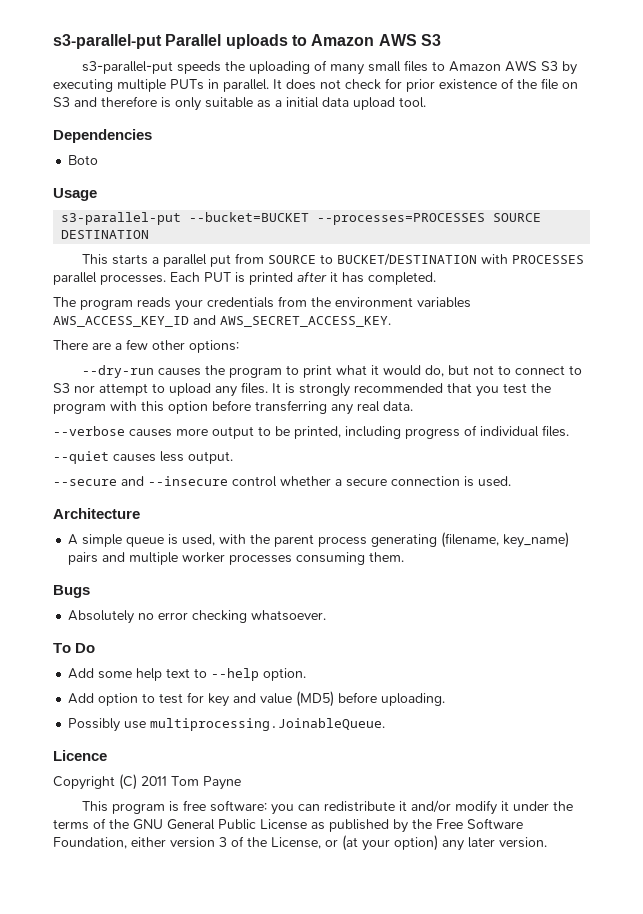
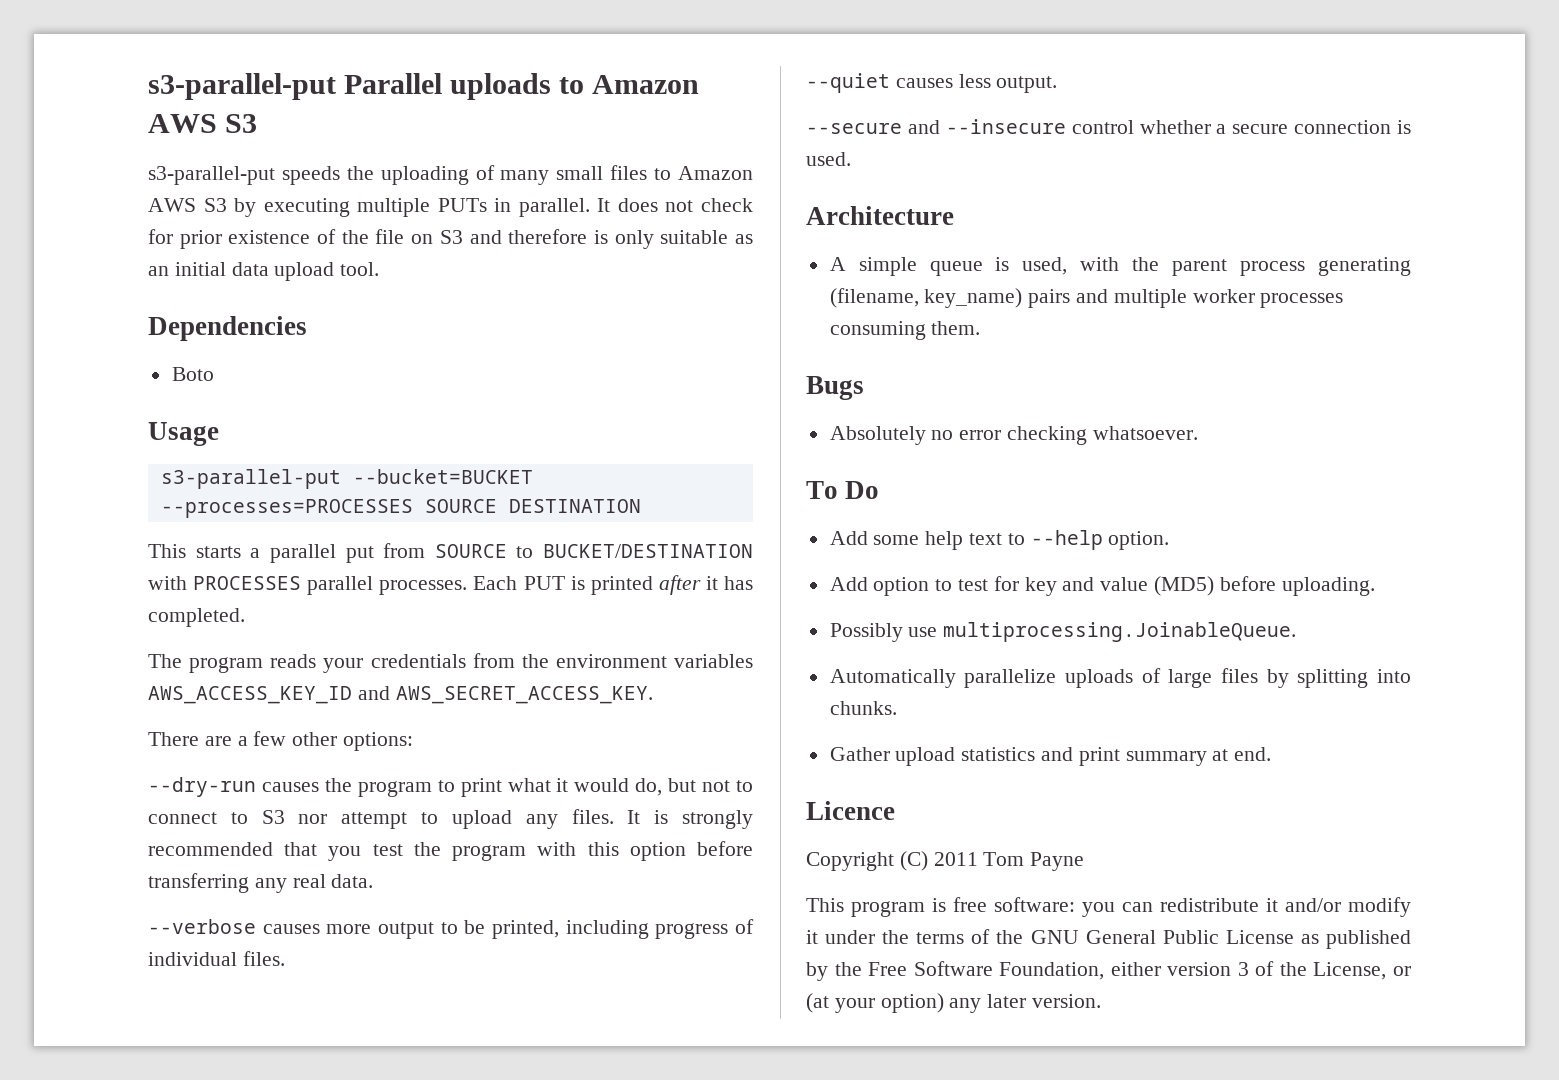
- It does not check for prior existence of the file on S3 and therefore is only suitable as a initial data upload tool.
+ It does not check for prior existence of the file on S3 and therefore is only suitable as an initial data upload tool.
+ Automatically parallelize uploads of large files by splitting into chunks.
+ Gather upload statistics and print summary at end.

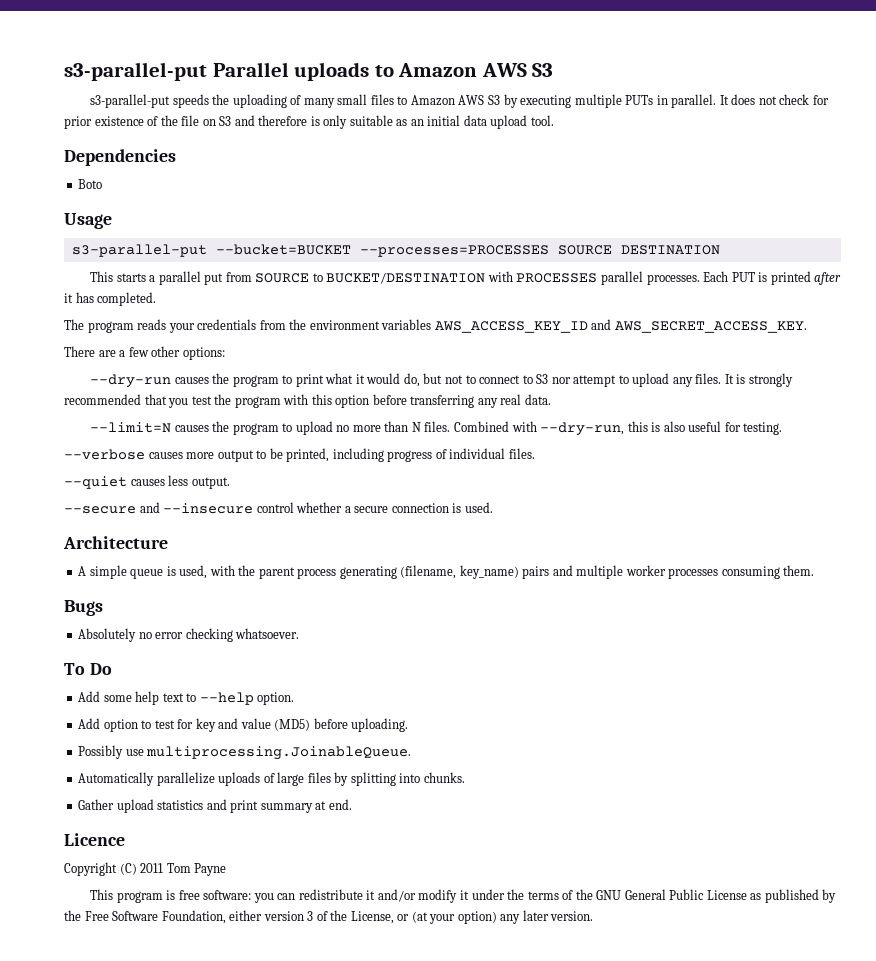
+ --limit=N causes the program to upload no more than N files. Combined with --dry-run, this is also useful for testing.

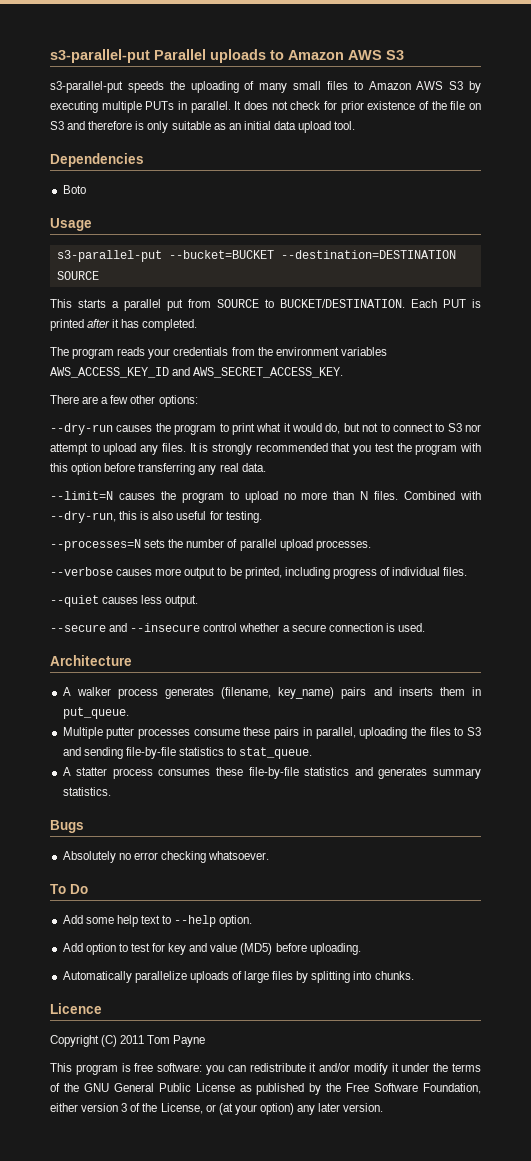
- s3-parallel-put --bucket=BUCKET --processes=PROCESSES SOURCE DESTINATION
+ s3-parallel-put --bucket=BUCKET --destination=DESTINATION SOURCE
- This starts a parallel put from SOURCE to BUCKET/DESTINATION with PROCESSES parallel processes.
+ This starts a parallel put from SOURCE to BUCKET/DESTINATION.
+ --processes=N sets the number of parallel upload processes.
- A simple queue is used, with the parent process generating (filename, key_name) pairs and multiple worker processes consuming them.
+ A walker process generates (filename, key_name) pairs and inserts them in put_queue.
+ Multiple putter processes consume these pairs in parallel, uploading the files to S3 and sending file-by-file statistics to stat_queue.
+ A statter process consumes these file-by-file statistics and generates summary statistics.
- Possibly use multiprocessing.JoinableQueue.
- Gather upload statistics and print summary at end.

